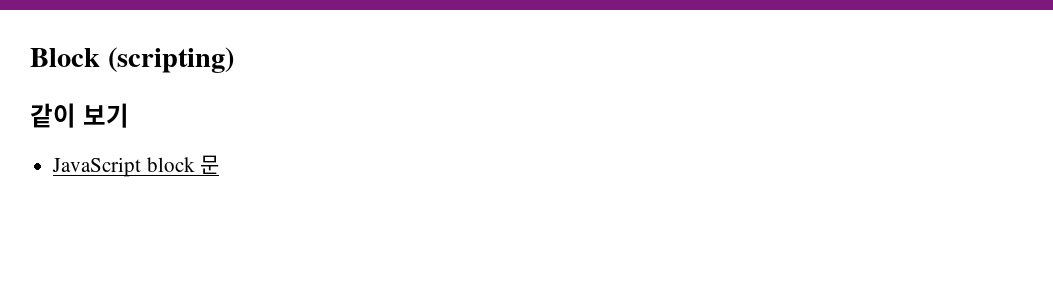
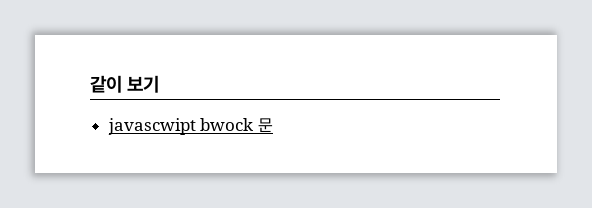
- Block (scripting)
- JavaScript block 문
+ javascwipt bwock 문

